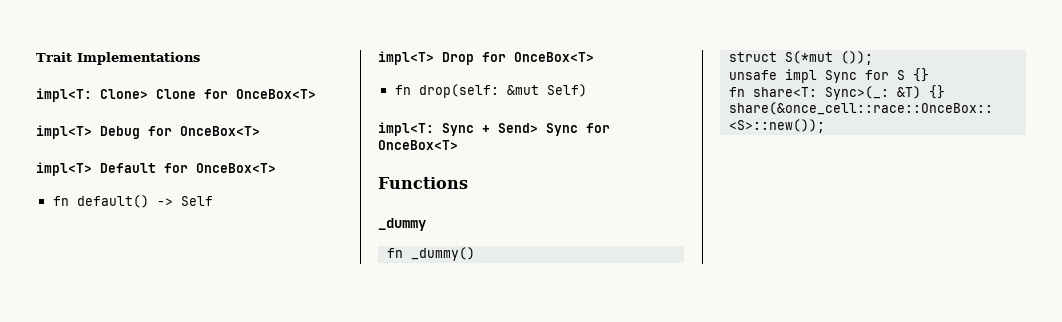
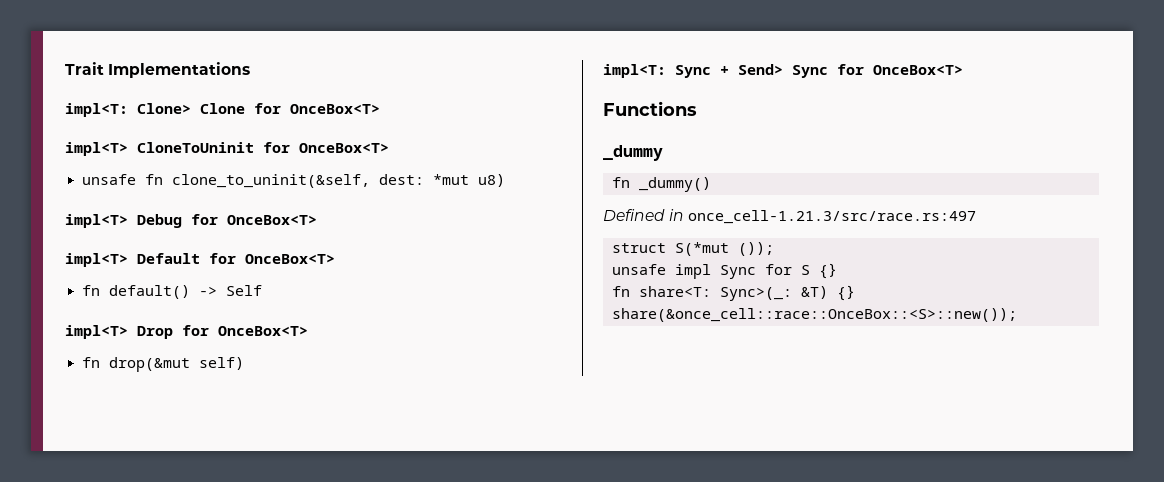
+ impl<T> CloneToUninit for OnceBox<T>
+ unsafe fn clone_to_uninit(&self, dest: *mut u8)
- fn drop(self: &mut Self)
+ fn drop(&mut self)
+ Defined in once_cell-1.21.3/src/race.rs:497

